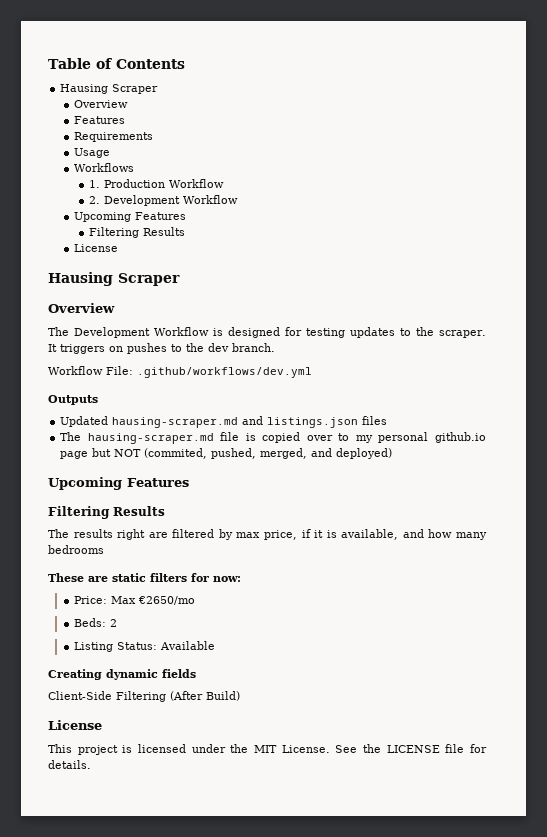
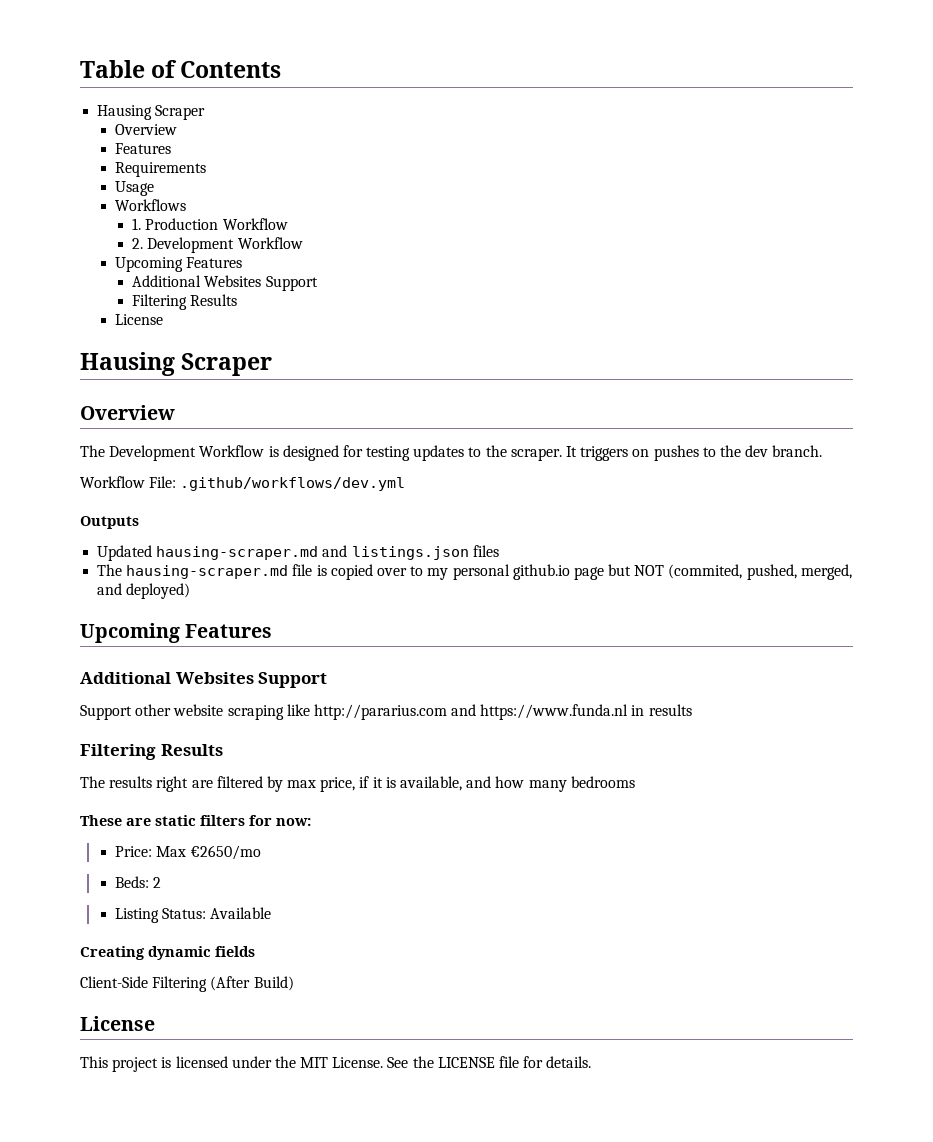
  2. Development Workflow
  Upcoming Features
+ Additional Websites Support
  The hausing-scraper.md file is copied over to my personal github.io page but NOT (commited, pushed, merged, and deployed)
  Upcoming Features
+ Additional Websites Support
+ Support other website scraping like http://pararius.com and https://www.funda.nl in results

